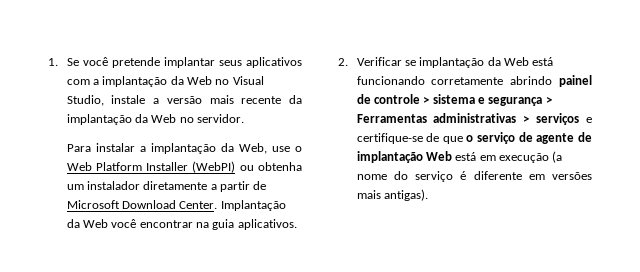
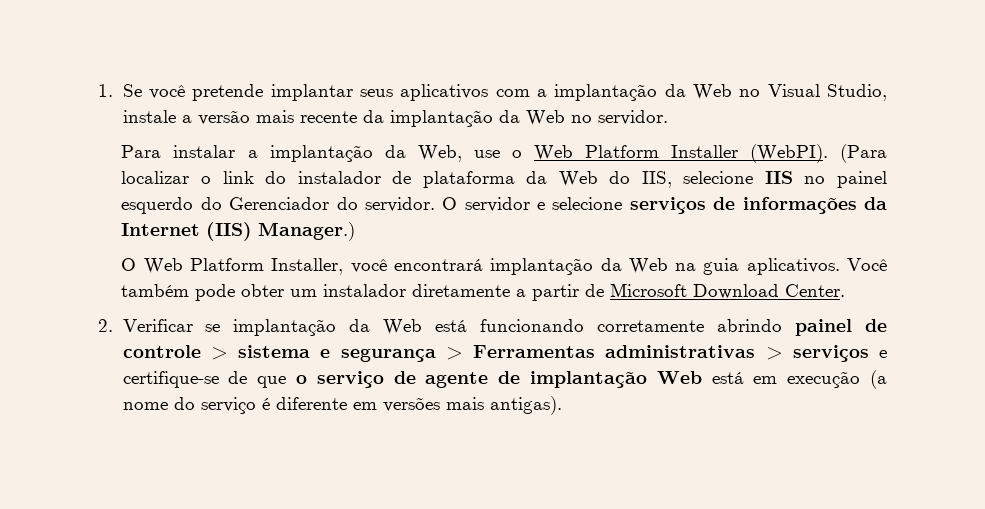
- Para instalar a implantação da Web, use o Web Platform Installer (WebPI) ou obtenha um instalador diretamente a partir de Microsoft Download Center. Implantação da Web você encontrar na guia aplicativos.
+ Para instalar a implantação da Web, use o Web Platform Installer (WebPI). (Para localizar o link do instalador de plataforma da Web do IIS, selecione IIS no painel esquerdo do Gerenciador do servidor. O servidor e selecione serviços de informações da Internet (IIS) Manager.)
+ O Web Platform Installer, você encontrará implantação da Web na guia aplicativos. Você também pode obter um instalador diretamente a partir de Microsoft Download Center.

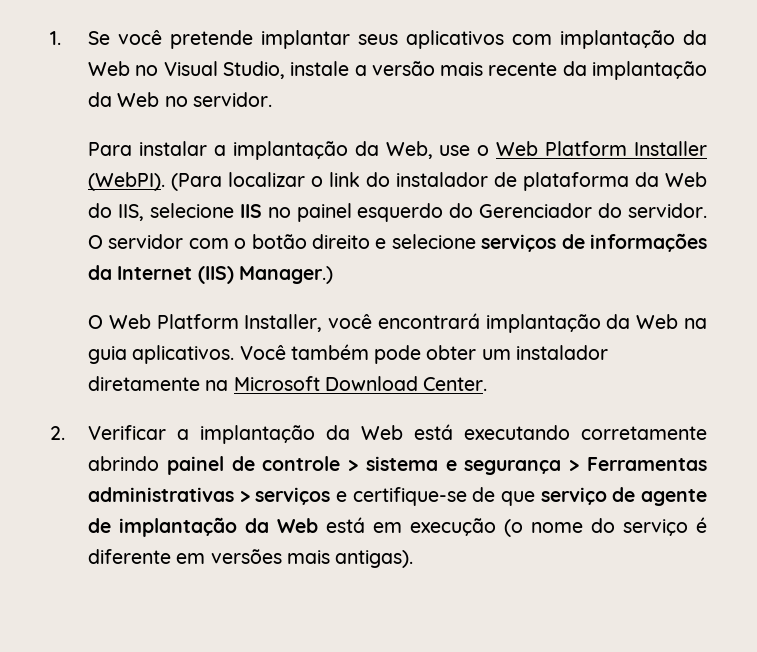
- 1. Se você pretende implantar seus aplicativos com a implantação da Web no Visual Studio, instale a versão mais recente da implantação da Web no servidor.
+ 1. Se você pretende implantar seus aplicativos com implantação da Web no Visual Studio, instale a versão mais recente da implantação da Web no servidor.
- O servidor e selecione serviços de informações da Internet (IIS) Manager.)
+ O servidor com o botão direito e selecione serviços de informações da Internet (IIS) Manager.)
- Você também pode obter um instalador diretamente a partir de Microsoft Download Center.
+ Você também pode obter um instalador diretamente na Microsoft Download Center.
- 2. Verificar se implantação da Web está funcionando corretamente abrindo painel de controle > sistema e segurança > Ferramentas administrativas > serviços e certifique-se de que o serviço de agente de implantação Web está em execução (a nome do serviço é diferente em versões mais antigas).
+ 2. Verificar a implantação da Web está executando corretamente abrindo painel de controle > sistema e segurança > Ferramentas administrativas > serviços e certifique-se de que serviço de agente de implantação da Web está em execução (o nome do serviço é diferente em versões mais antigas).

